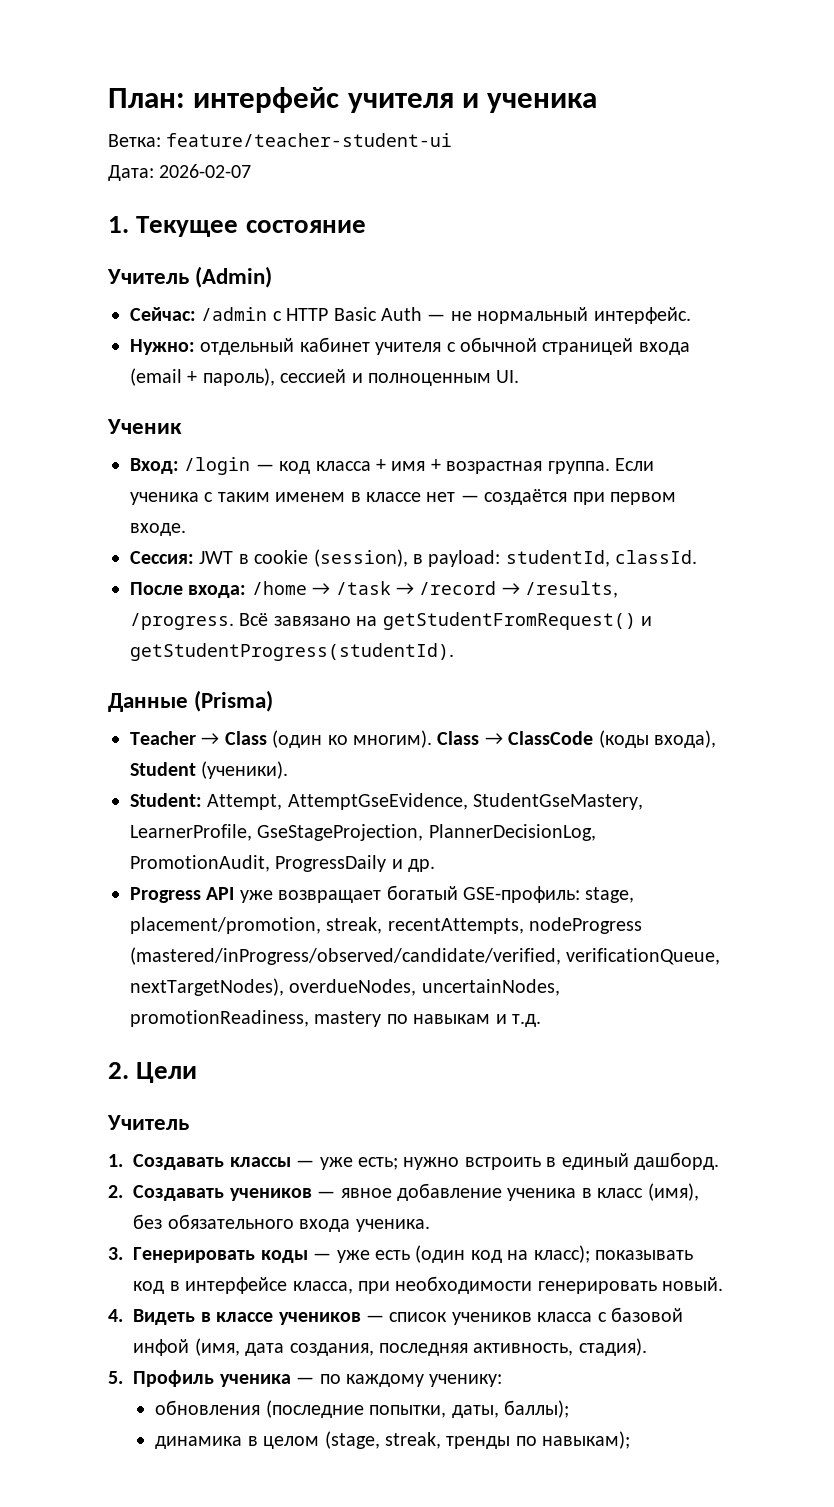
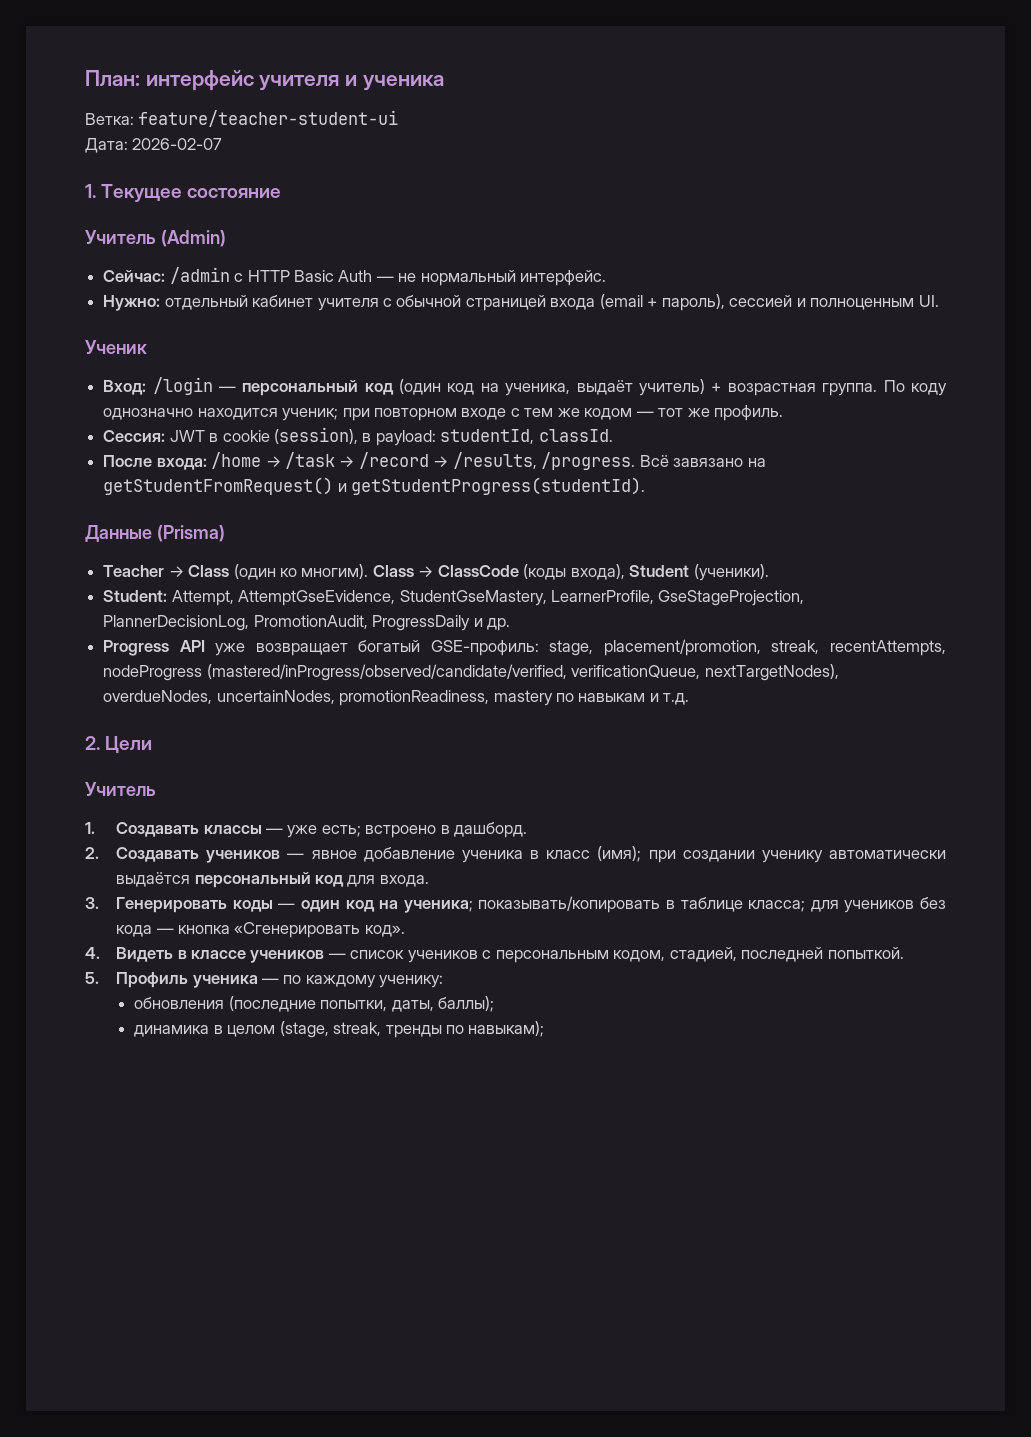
- Вход: /login — код класса + имя + возрастная группа. Если ученика с таким именем в классе нет — создаётся при первом входе.
+ Вход: /login — персональный код (один код на ученика, выдаёт учитель) + возрастная группа. По коду однозначно находится ученик; при повторном входе с тем же кодом — тот же профиль.
- 1. Создавать классы — уже есть; нужно встроить в единый дашборд.
+ 1. Создавать классы — уже есть; встроено в дашборд.
- 2. Создавать учеников — явное добавление ученика в класс (имя), без обязательного входа ученика.
- 3. Генерировать коды — уже есть (один код на класс); показывать код в интерфейсе класса, при необходимости генерировать новый.
+ 2. Создавать учеников — явное добавление ученика в класс (имя); при создании ученику автоматически выдаётся персональный код для входа.
+ 3. Генерировать коды — один код на ученика; показывать/копировать в таблице класса; для учеников без кода — кнопка «Сгенерировать код».
- 4. Видеть в классе учеников — список учеников класса с базовой инфой (имя, дата создания, последняя активность, стадия).
+ 4. Видеть в классе учеников — список учеников с персональным кодом, стадией, последней попыткой.

